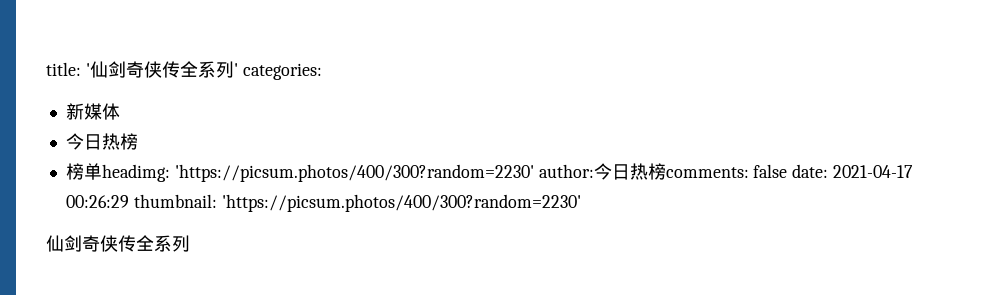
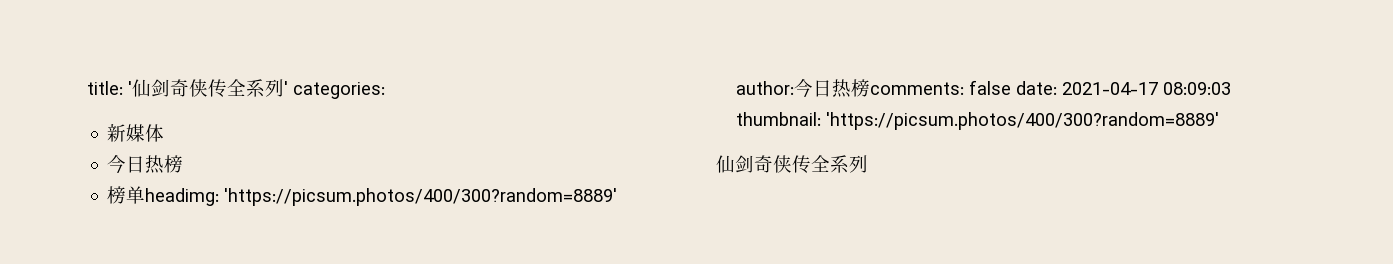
- 榜单headimg: 'https://picsum.photos/400/300?random=2230' author:今日热榜comments: false date: 2021-04-17 00:26:29 thumbnail: 'https://picsum.photos/400/300?random=2230'
+ 榜单headimg: 'https://picsum.photos/400/300?random=8889' author:今日热榜comments: false date: 2021-04-17 08:09:03 thumbnail: 'https://picsum.photos/400/300?random=8889'

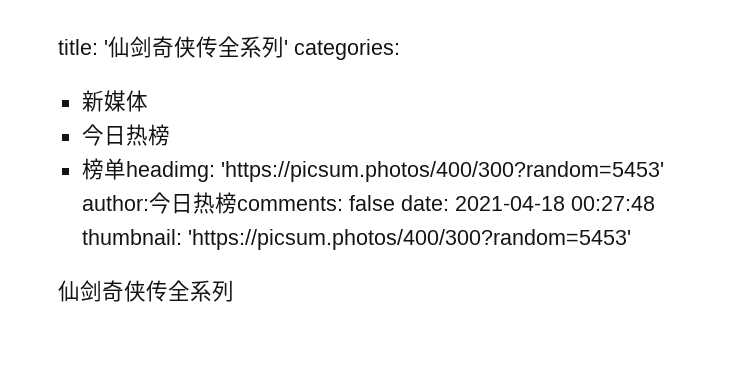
- 榜单headimg: 'https://picsum.photos/400/300?random=8889' author:今日热榜comments: false date: 2021-04-17 08:09:03 thumbnail: 'https://picsum.photos/400/300?random=8889'
+ 榜单headimg: 'https://picsum.photos/400/300?random=5453' author:今日热榜comments: false date: 2021-04-18 00:27:48 thumbnail: 'https://picsum.photos/400/300?random=5453'

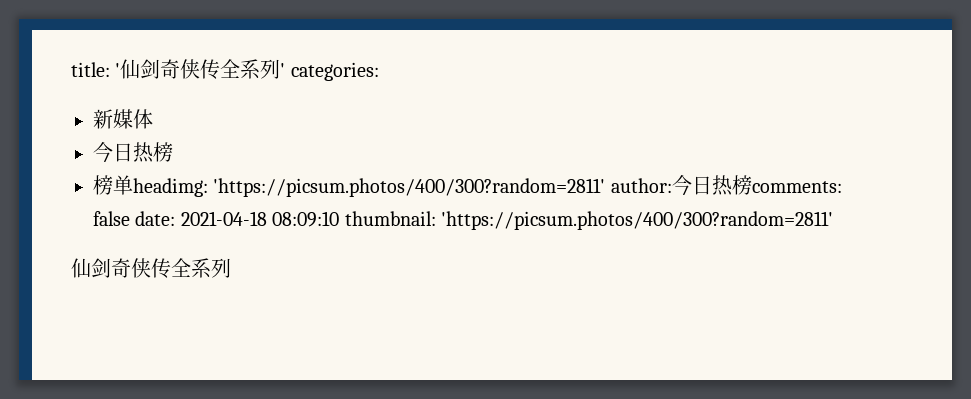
- 榜单headimg: 'https://picsum.photos/400/300?random=5453' author:今日热榜comments: false date: 2021-04-18 00:27:48 thumbnail: 'https://picsum.photos/400/300?random=5453'
+ 榜单headimg: 'https://picsum.photos/400/300?random=2811' author:今日热榜comments: false date: 2021-04-18 08:09:10 thumbnail: 'https://picsum.photos/400/300?random=2811'

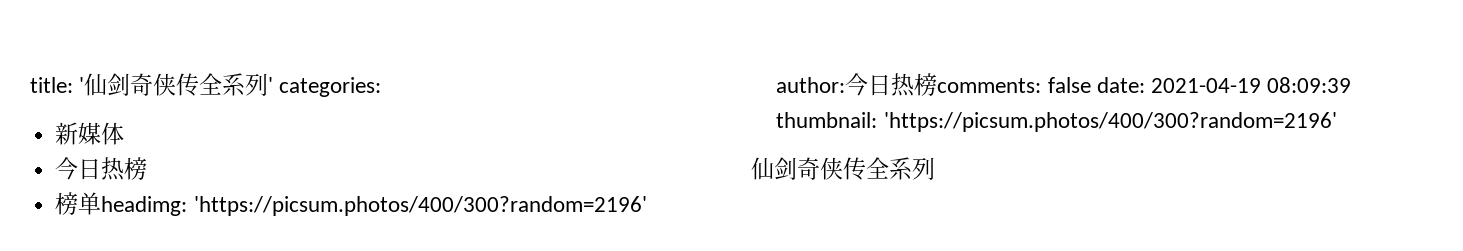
- 榜单headimg: 'https://picsum.photos/400/300?random=2811' author:今日热榜comments: false date: 2021-04-18 08:09:10 thumbnail: 'https://picsum.photos/400/300?random=2811'
+ 榜单headimg: 'https://picsum.photos/400/300?random=2196' author:今日热榜comments: false date: 2021-04-19 08:09:39 thumbnail: 'https://picsum.photos/400/300?random=2196'

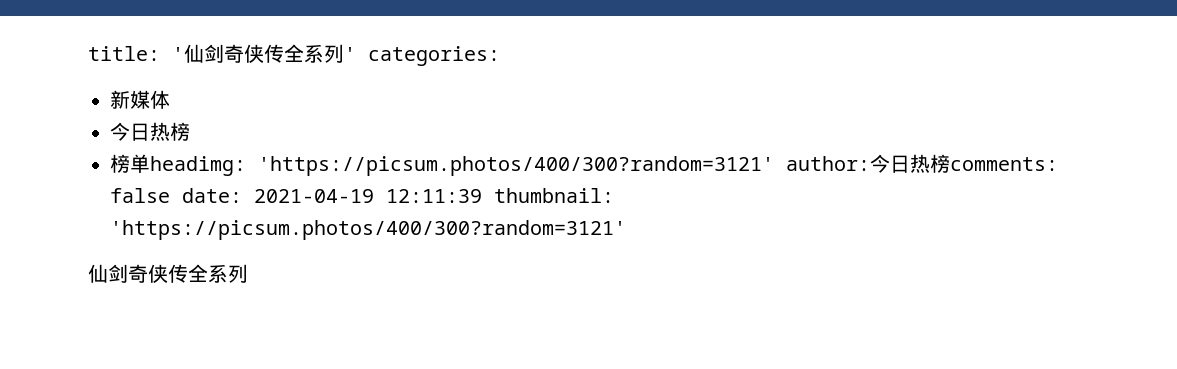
- 榜单headimg: 'https://picsum.photos/400/300?random=2196' author:今日热榜comments: false date: 2021-04-19 08:09:39 thumbnail: 'https://picsum.photos/400/300?random=2196'
+ 榜单headimg: 'https://picsum.photos/400/300?random=3121' author:今日热榜comments: false date: 2021-04-19 12:11:39 thumbnail: 'https://picsum.photos/400/300?random=3121'

